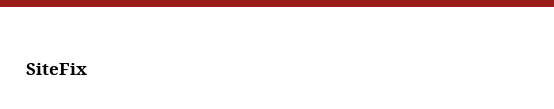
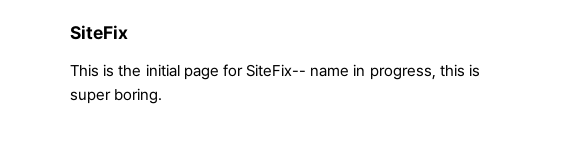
+ This is the initial page for SiteFix-- name in progress, this is super boring.

